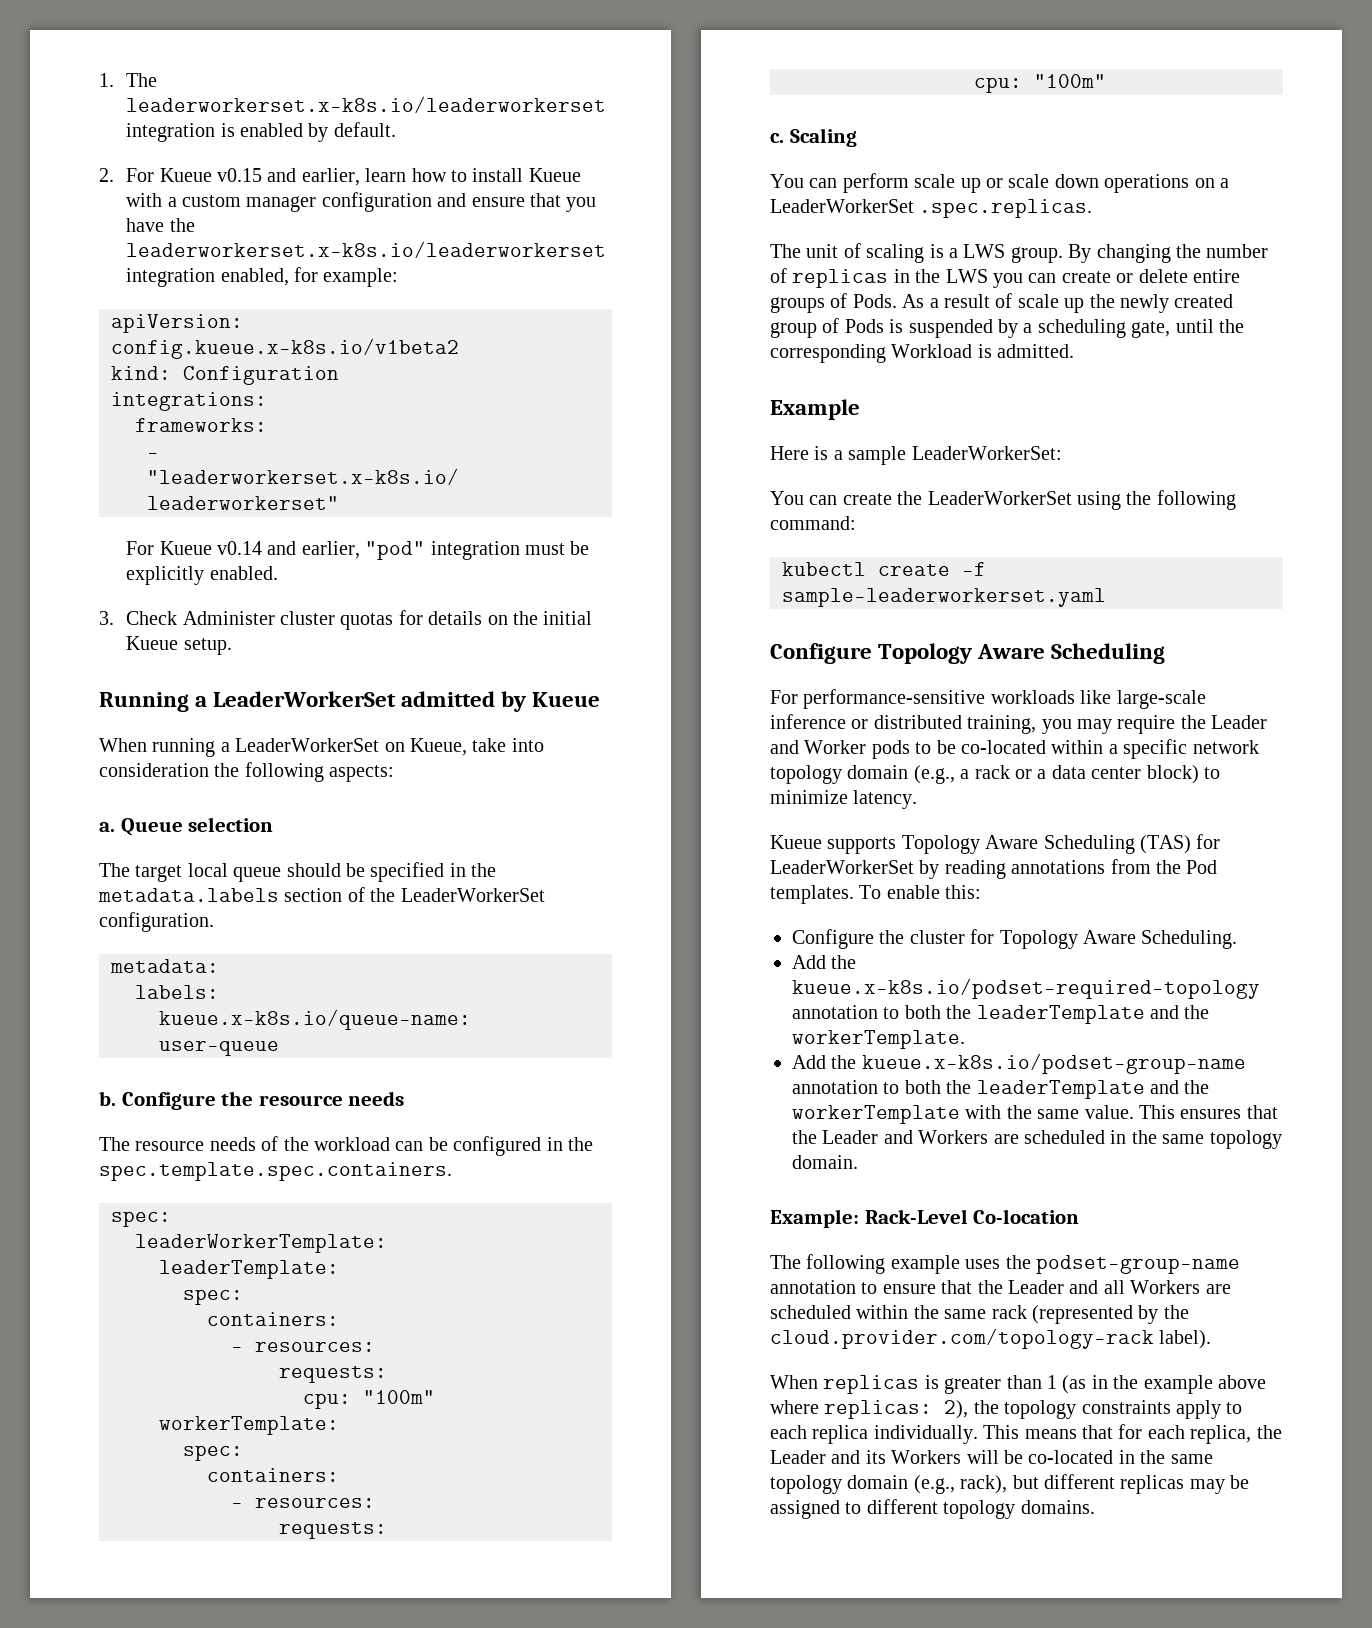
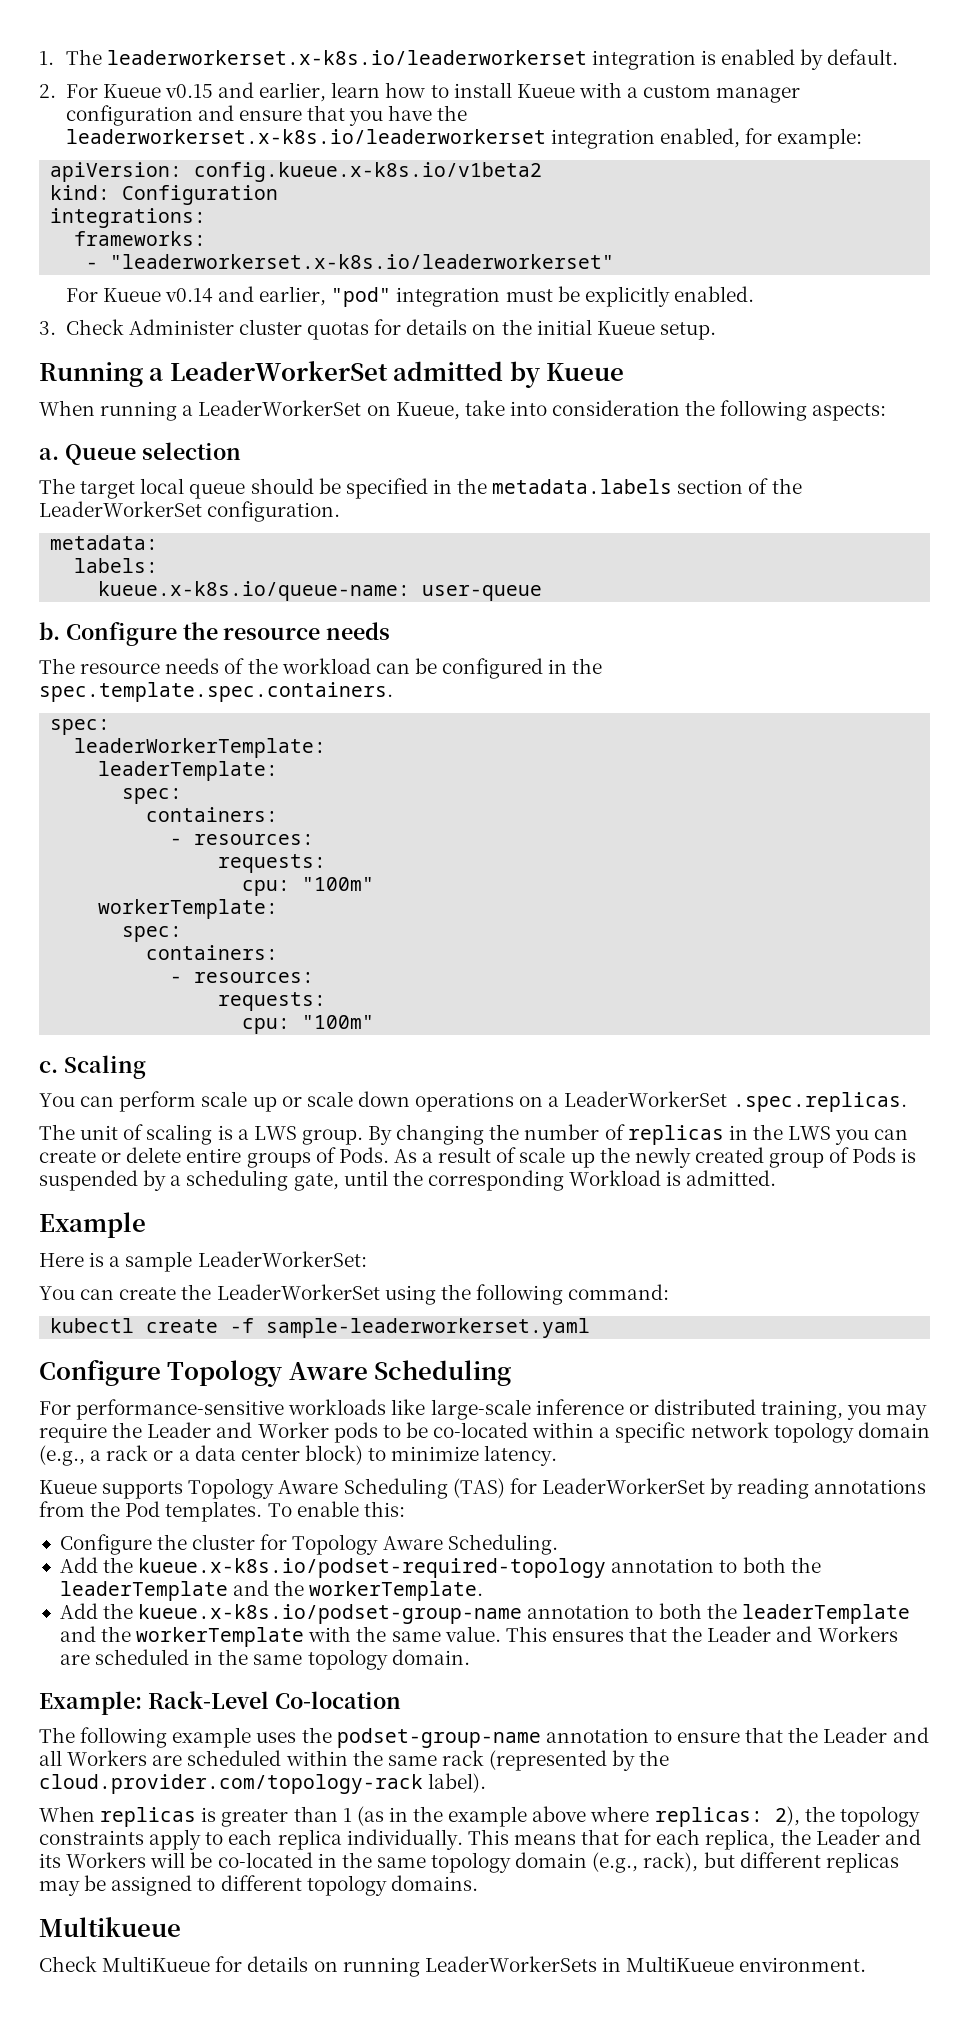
+ Multikueue
+ Check MultiKueue for details on running LeaderWorkerSets in MultiKueue environment.

